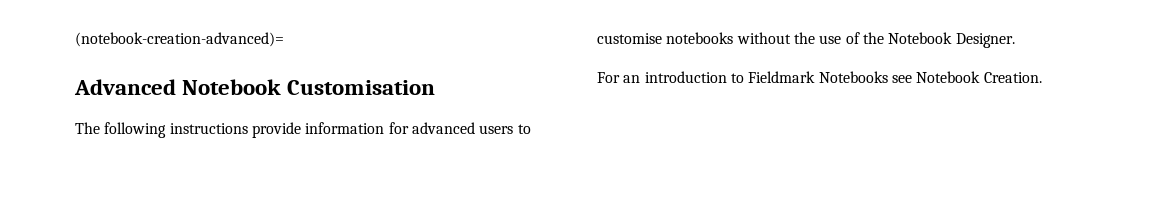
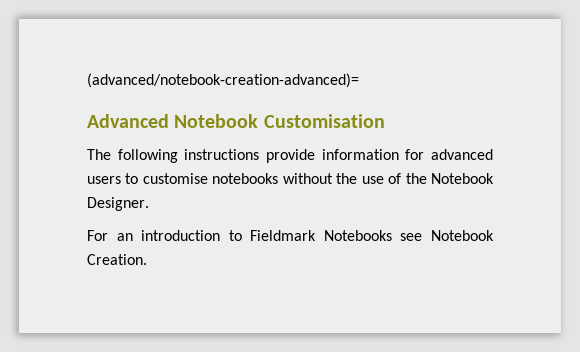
- (notebook-creation-advanced)=
+ (advanced/notebook-creation-advanced)=

